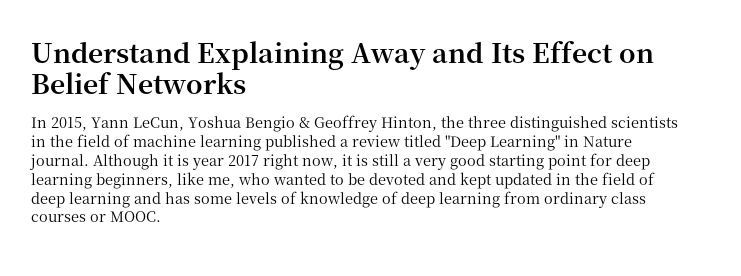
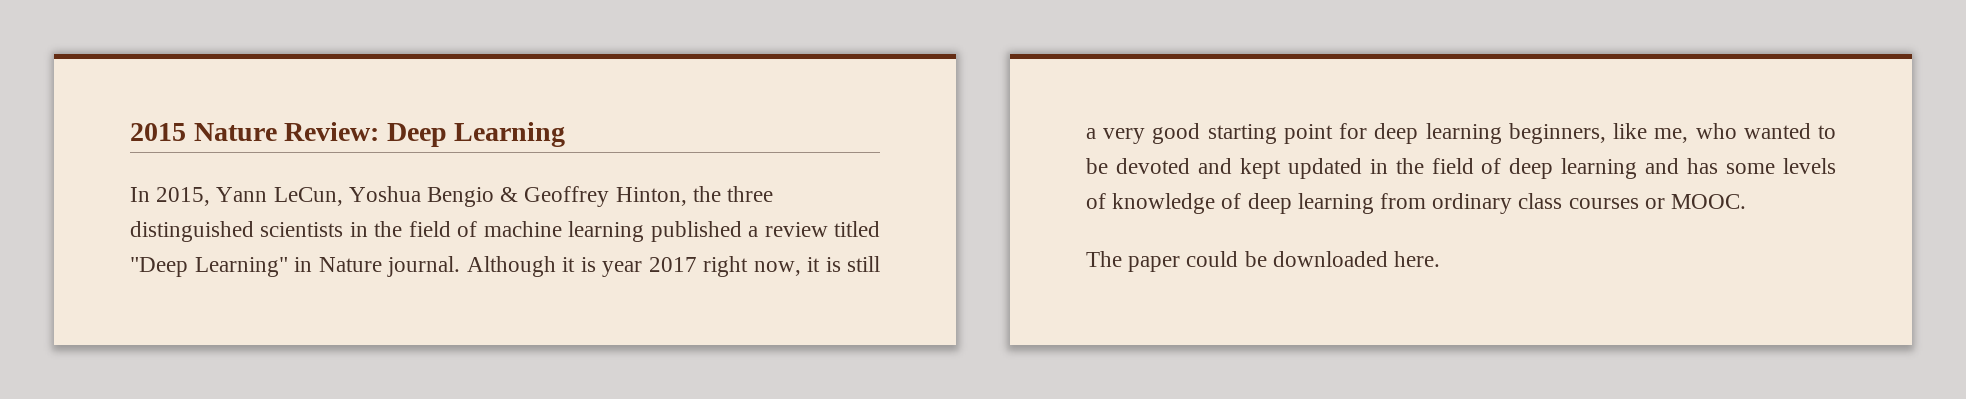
- Understand Explaining Away and Its Effect on Belief Networks
+ 2015 Nature Review: Deep Learning
+ The paper could be downloaded here.

